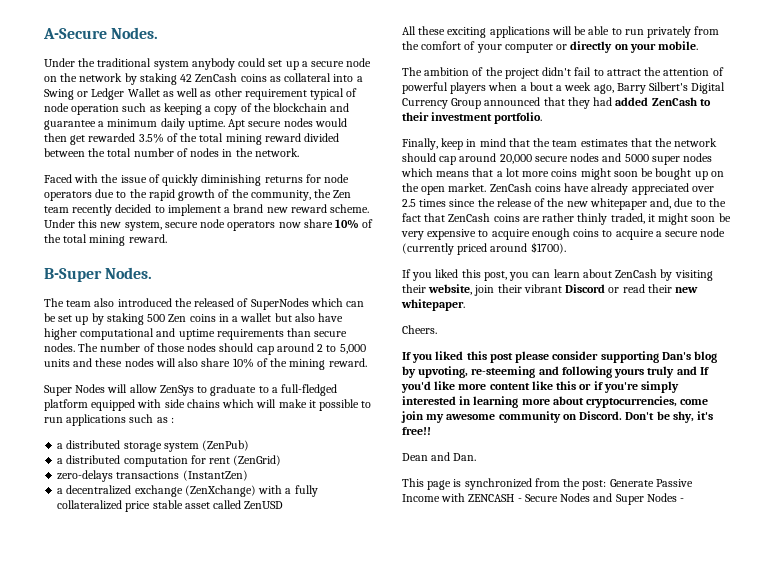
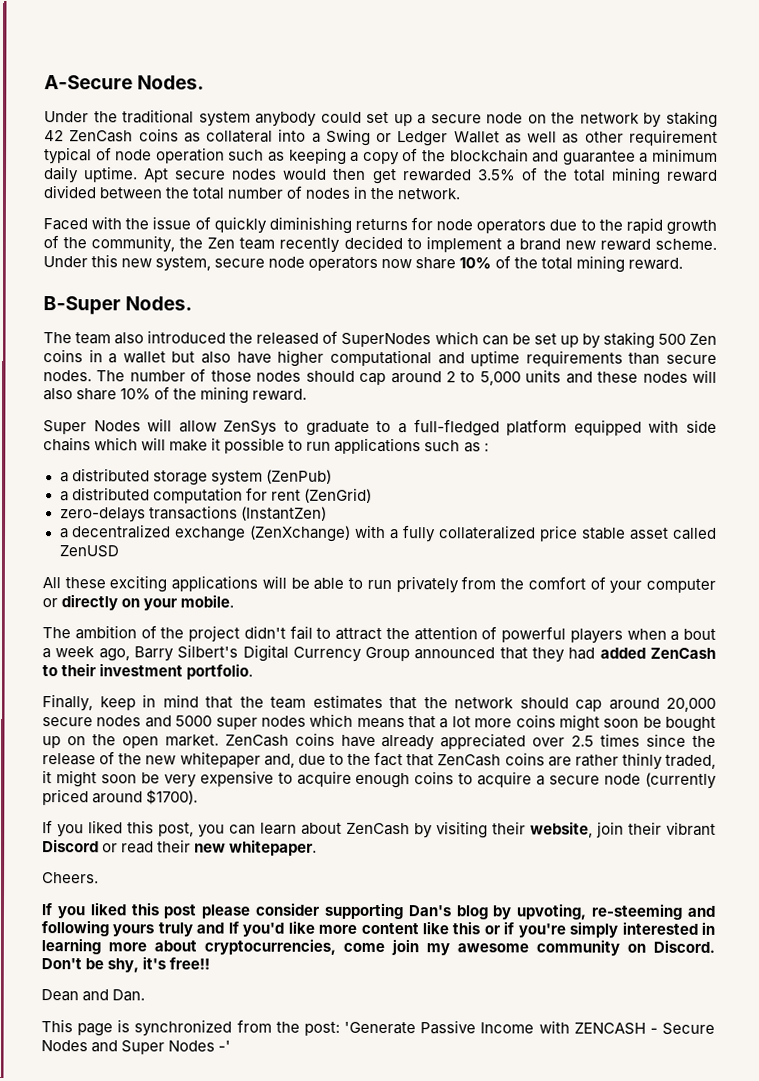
- This page is synchronized from the post: Generate Passive Income with ZENCASH - Secure Nodes and Super Nodes -
+ This page is synchronized from the post: 'Generate Passive Income with ZENCASH - Secure Nodes and Super Nodes -'

